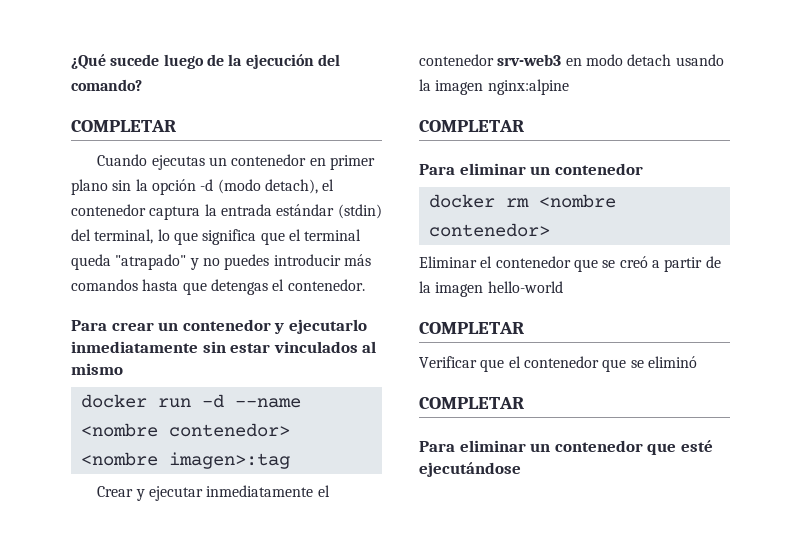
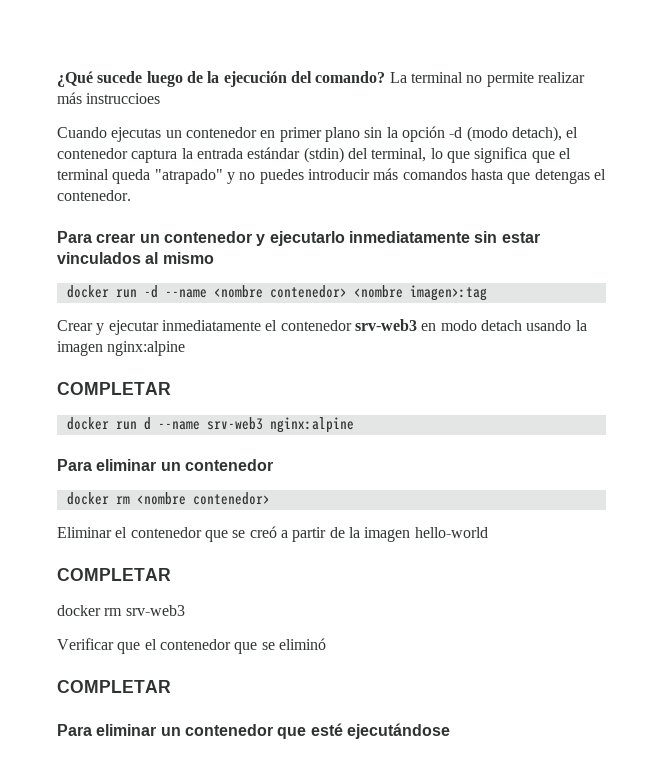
- ¿Qué sucede luego de la ejecución del comando?
- COMPLETAR
+ ¿Qué sucede luego de la ejecución del comando? La terminal no permite realizar más instruccioes
+ docker run d --name srv-web3 nginx:alpine
+ docker rm srv-web3

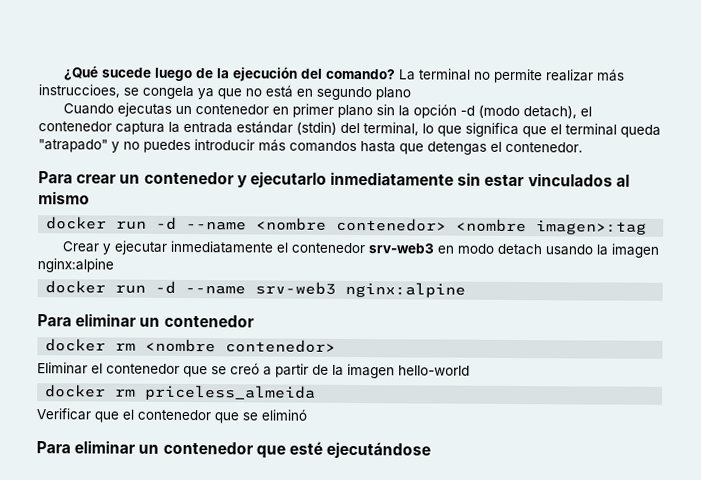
- La terminal no permite realizar más instruccioes
+ La terminal no permite realizar más instruccioes, se congela ya que no está en segundo plano
  Crear y ejecutar inmediatamente el contenedor srv-web3 en modo detach usando la imagen nginx:alpine
- COMPLETAR
- docker run d --name srv-web3 nginx:alpine
+ docker run -d --name srv-web3 nginx:alpine
  Eliminar el contenedor que se creó a partir de la imagen hello-world
- COMPLETAR
- docker rm srv-web3
+ docker rm priceless_almeida
  Verificar que el contenedor que se eliminó
- COMPLETAR

